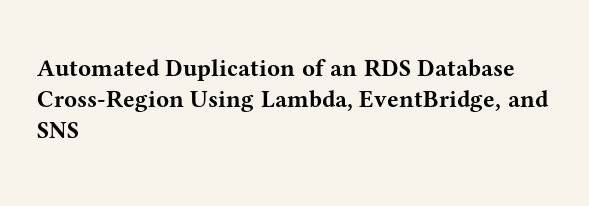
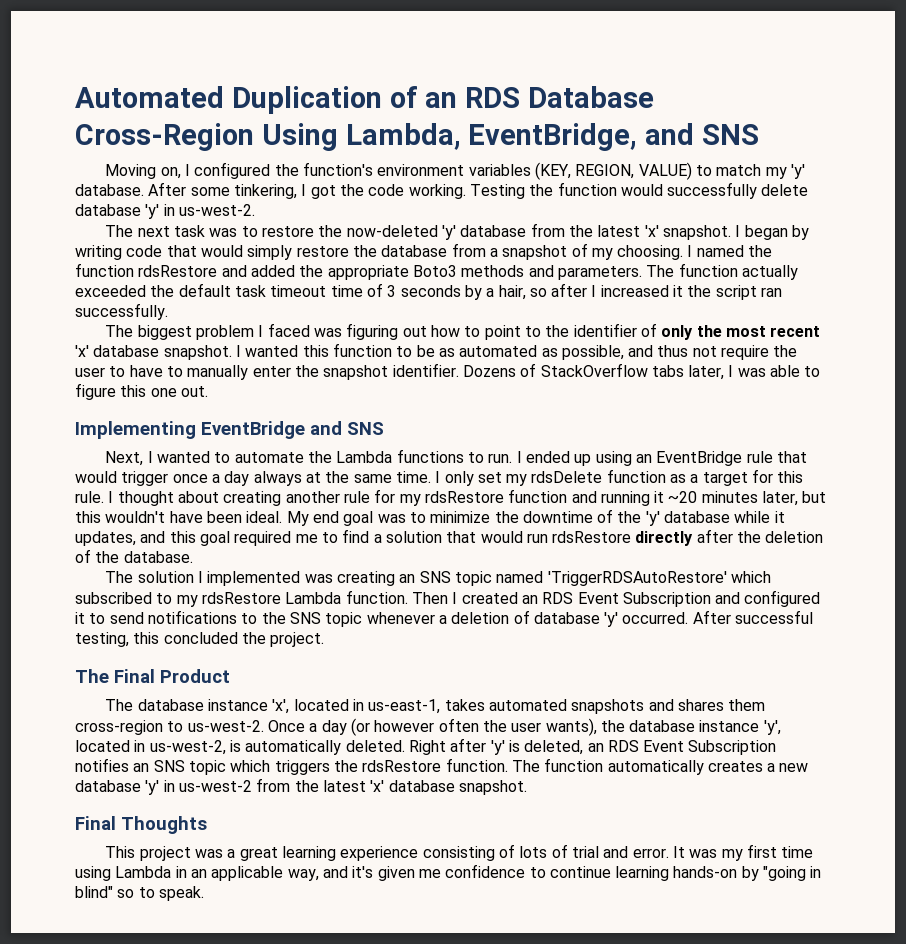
+ Moving on, I configured the function's environment variables (KEY, REGION, VALUE) to match my 'y' database. After some tinkering, I got the code working. Testing the function would successfully delete database 'y' in us-west-2.
+ The next task was to restore the now-deleted 'y' database from the latest 'x' snapshot. I began by writing code that would simply restore the database from a snapshot of my choosing. I named the function rdsRestore and added the appropriate Boto3 methods and parameters. The function actually exceeded the default task timeout time of 3 seconds by a hair, so after I increased it the script ran successfully.
+ The biggest problem I faced was figuring out how to point to the identifier of only the most recent 'x' database snapshot. I wanted this function to be as automated as possible, and thus not require the user to have to manually enter the snapshot identifier. Dozens of StackOverflow tabs later, I was able to figure this one out.
+ Implementing EventBridge and SNS
+ Next, I wanted to automate the Lambda functions to run. I ended up using an EventBridge rule that would trigger once a day always at the same time. I only set my rdsDelete function as a target for this rule. I thought about creating another rule for my rdsRestore function and running it ~20 minutes later, but this wouldn't have been ideal. My end goal was to minimize the downtime of the 'y' database while it updates, and this goal required me to find a solution that would run rdsRestore directly after the deletion of the database.
+ The solution I implemented was creating an SNS topic named 'TriggerRDSAutoRestore' which subscribed to my rdsRestore Lambda function. Then I created an RDS Event Subscription and configured it to send notifications to the SNS topic whenever a deletion of database 'y' occurred. After successful testing, this concluded the project.
+ The Final Product
+ The database instance 'x', located in us-east-1, takes automated snapshots and shares them cross-region to us-west-2. Once a day (or however often the user wants), the database instance 'y', located in us-west-2, is automatically deleted. Right after 'y' is deleted, an RDS Event Subscription notifies an SNS topic which triggers the rdsRestore function. The function automatically creates a new database 'y' in us-west-2 from the latest 'x' database snapshot.
+ Final Thoughts
+ This project was a great learning experience consisting of lots of trial and error. It was my first time using Lambda in an applicable way, and it's given me confidence to continue learning hands-on by "going in blind" so to speak.

